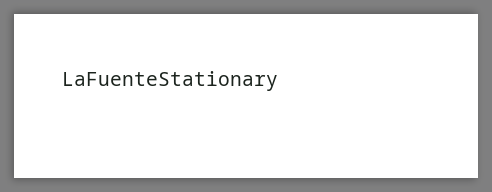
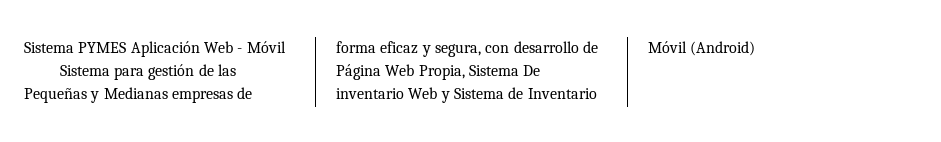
- LaFuenteStationary
+ Sistema PYMES Aplicación Web - Móvil
+ Sistema para gestión de las Pequeñas y Medianas empresas de forma eficaz y segura, con desarrollo de Página Web Propia, Sistema De inventario Web y Sistema de Inventario Móvil (Android)

